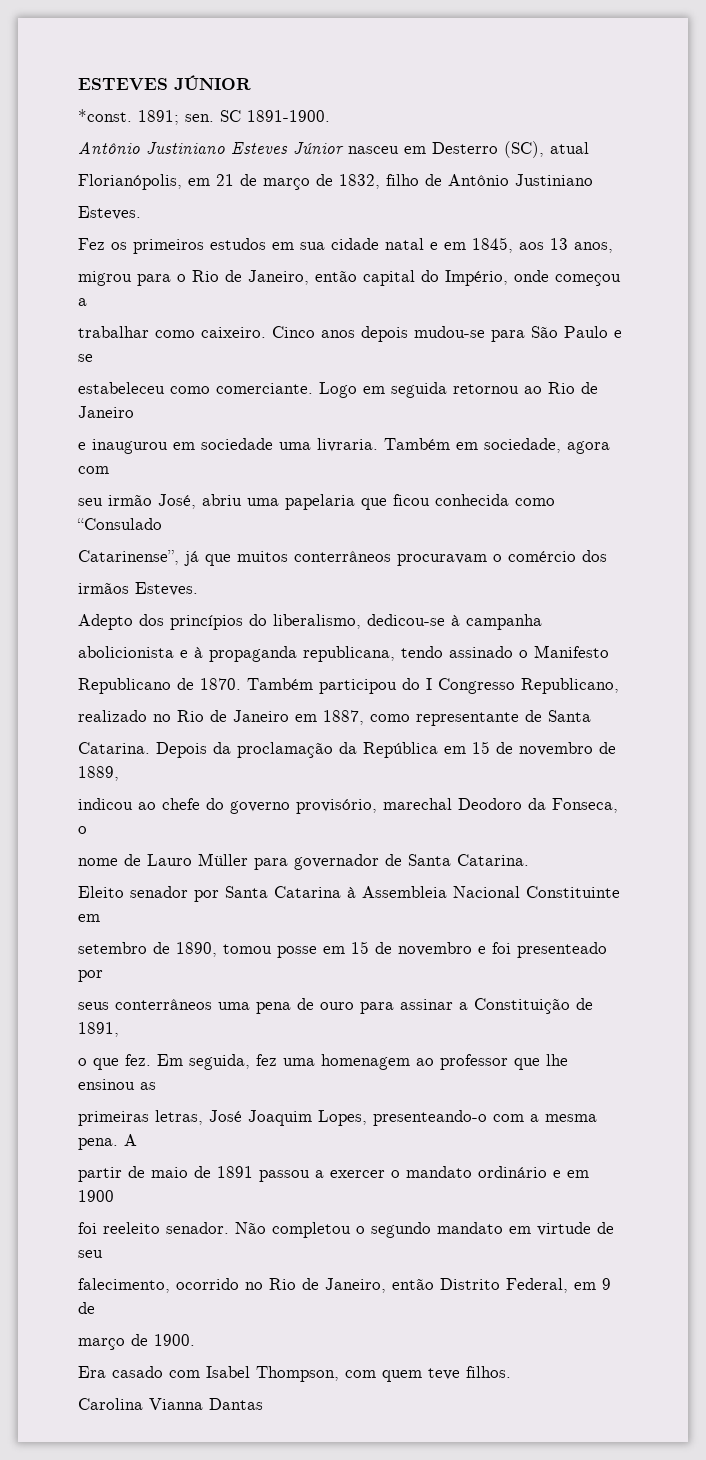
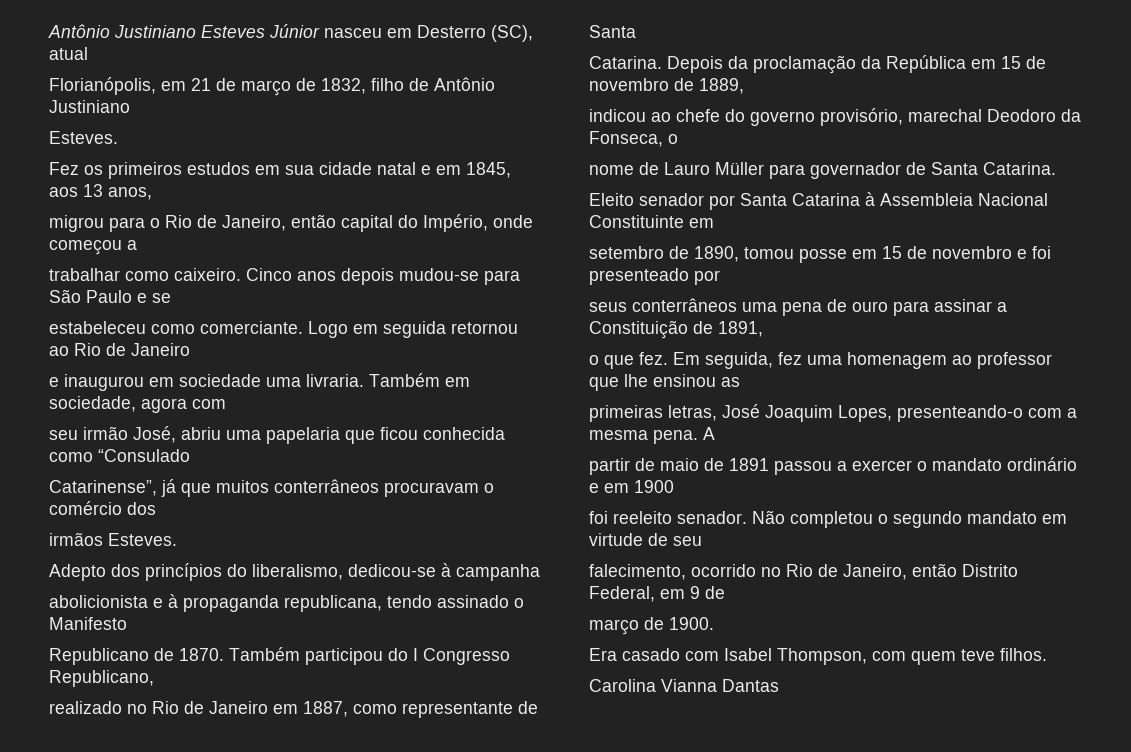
- ESTEVES JÚNIOR
- *const. 1891; sen. SC 1891-1900.

